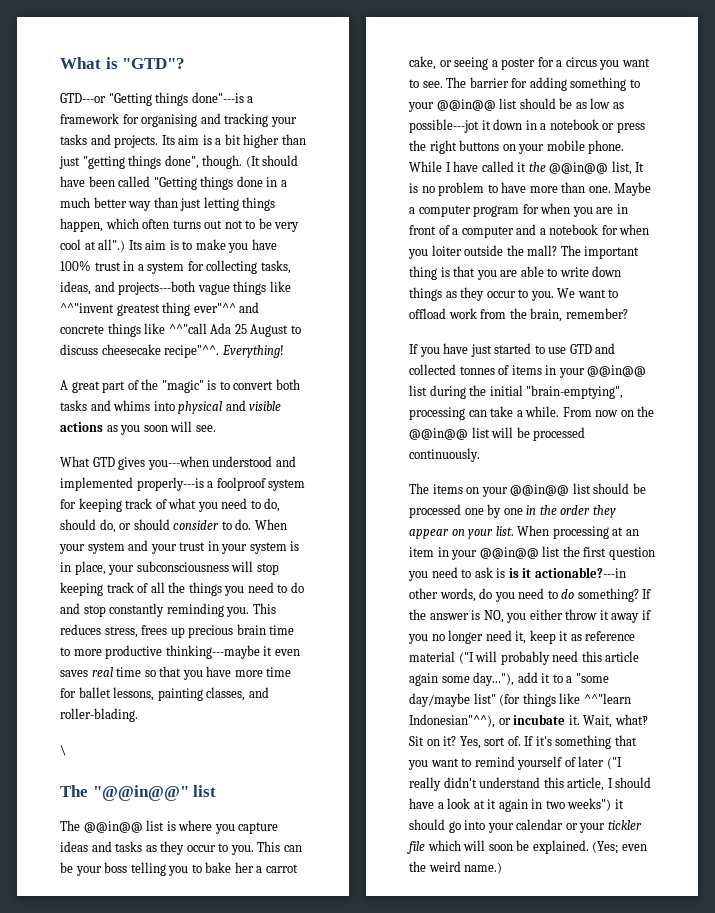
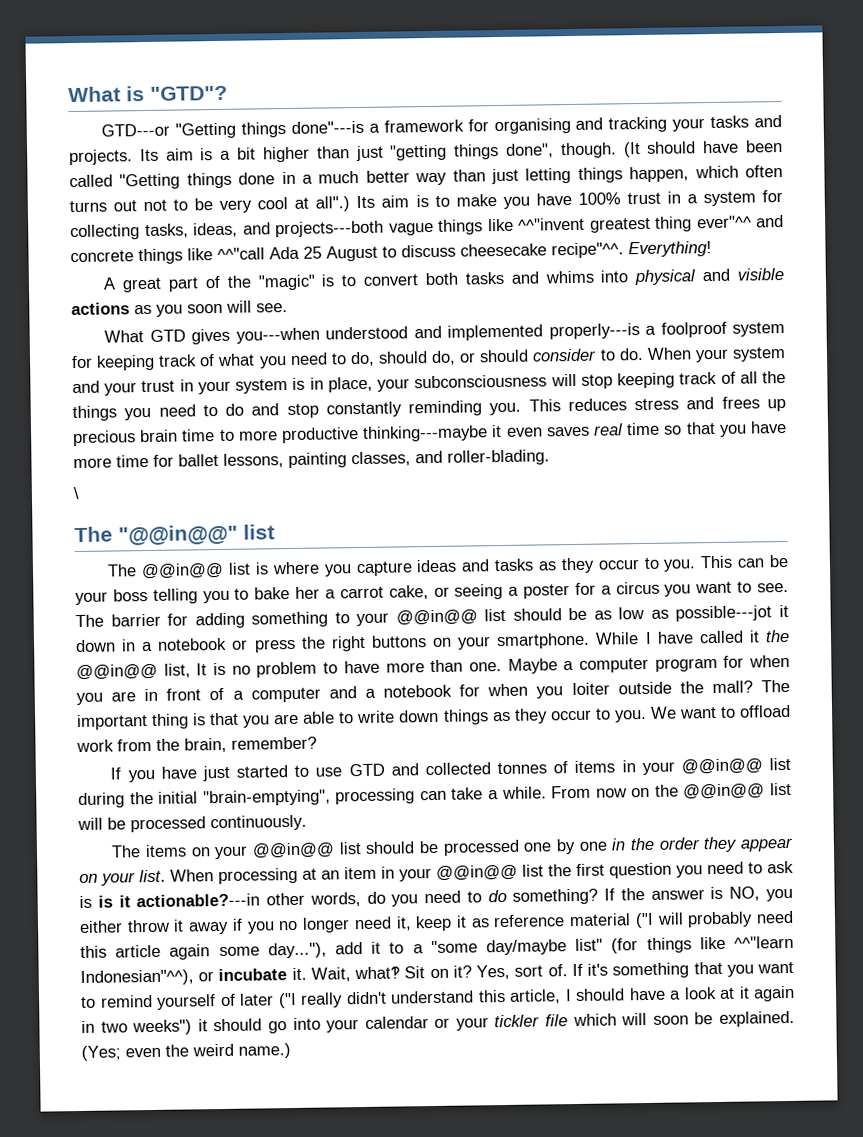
- This reduces stress, frees up precious brain time to more productive thinking---maybe it even saves real time so that you have more time for ballet lessons, painting classes, and roller-blading.
+ This reduces stress and frees up precious brain time to more productive thinking---maybe it even saves real time so that you have more time for ballet lessons, painting classes, and roller-blading.
- The barrier for adding something to your @@in@@ list should be as low as possible---jot it down in a notebook or press the right buttons on your mobile phone.
+ The barrier for adding something to your @@in@@ list should be as low as possible---jot it down in a notebook or press the right buttons on your smartphone.

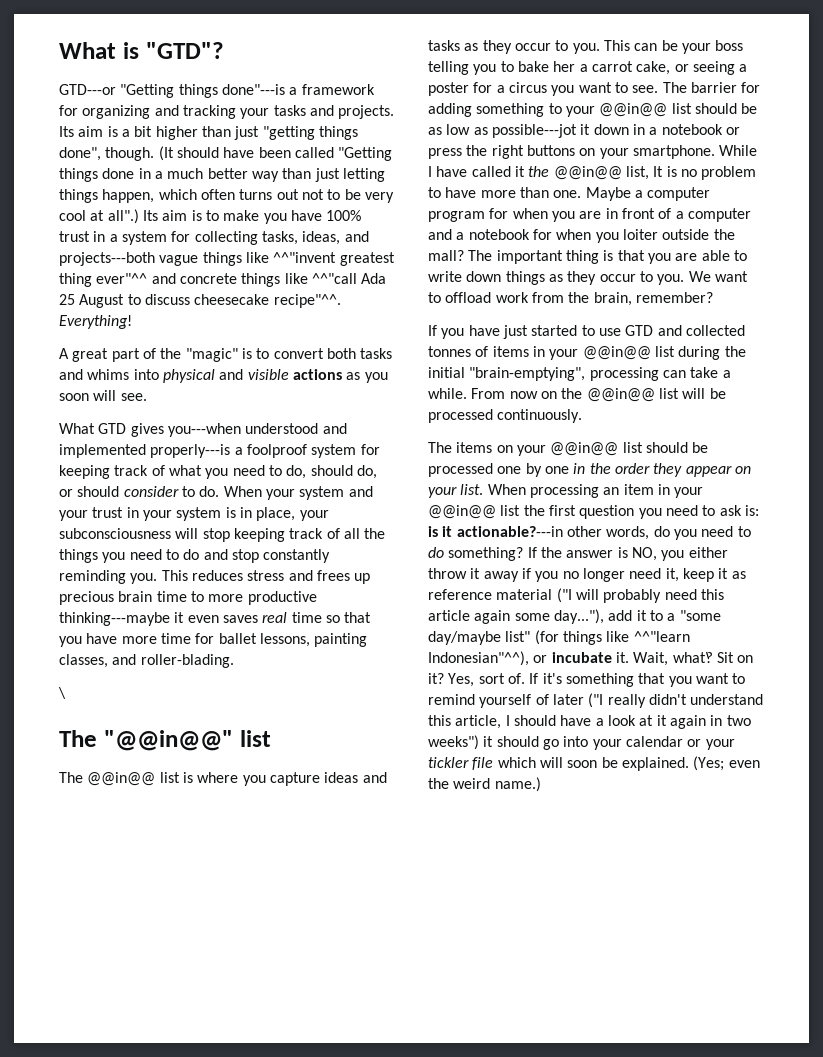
- GTD---or "Getting things done"---is a framework for organising and tracking your tasks and projects.
+ GTD---or "Getting things done"---is a framework for organizing and tracking your tasks and projects.
- When processing at an item in your @@in@@ list the first question you need to ask is is it actionable?---in other words, do you need to do something?
+ When processing an item in your @@in@@ list the first question you need to ask is: is it actionable?---in other words, do you need to do something?

